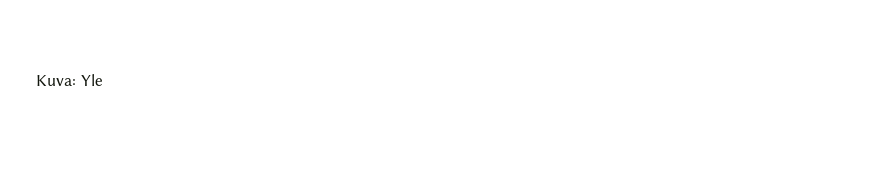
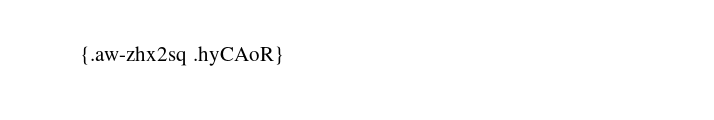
- Kuva: Yle
+ {.aw-zhx2sq .hyCAoR}

